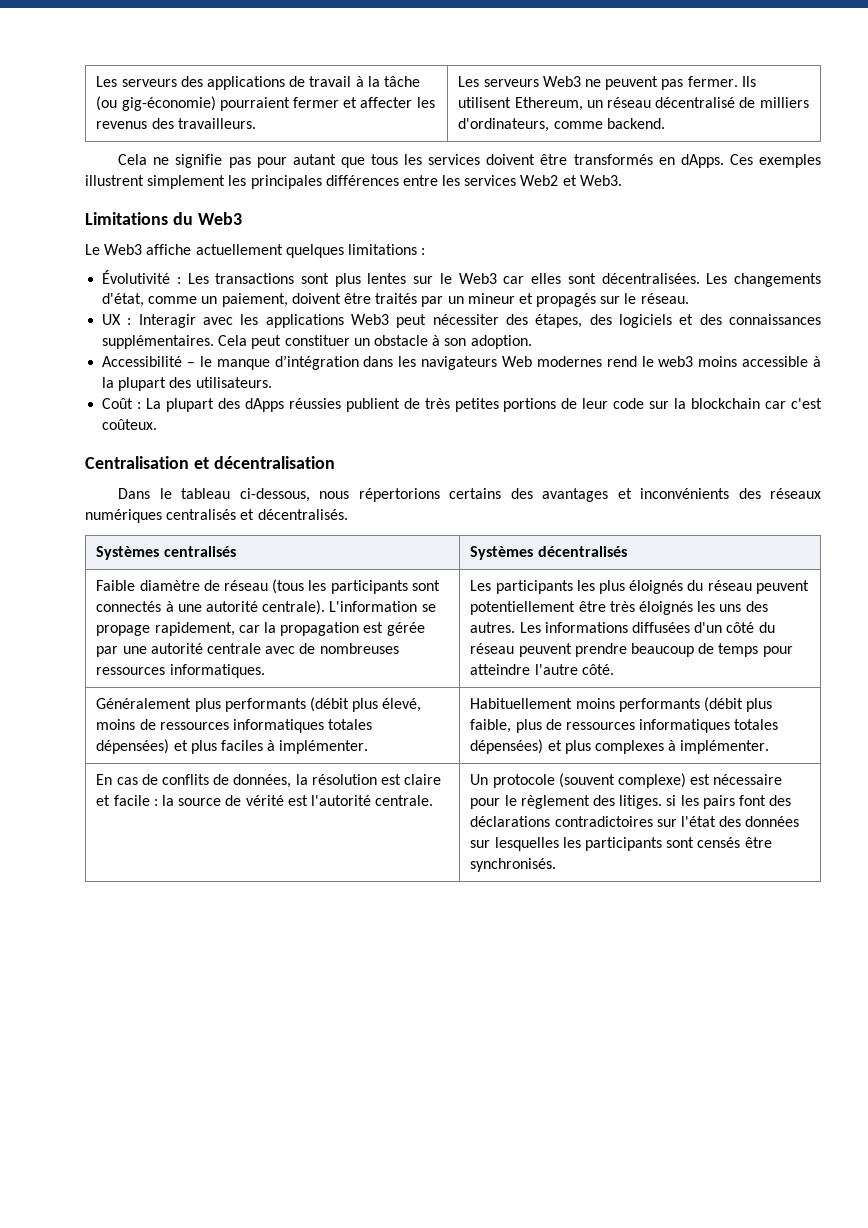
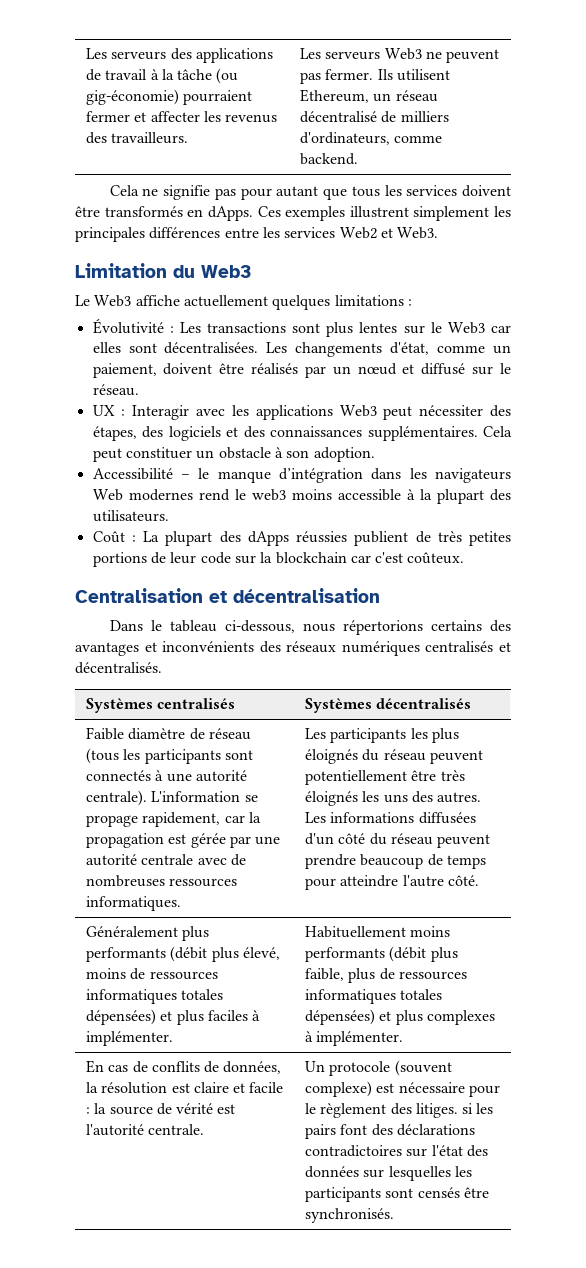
- Limitations du Web3
+ Limitation du Web3
- Les changements d'état, comme un paiement, doivent être traités par un mineur et propagés sur le réseau.
+ Les changements d'état, comme un paiement, doivent être réalisés par un nœud et diffusé sur le réseau.

